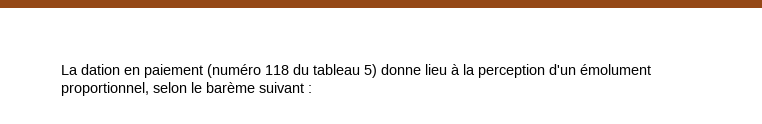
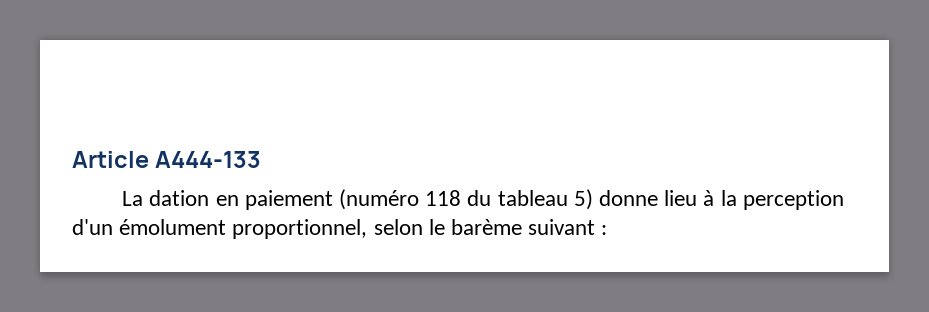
+ Article A444-133

